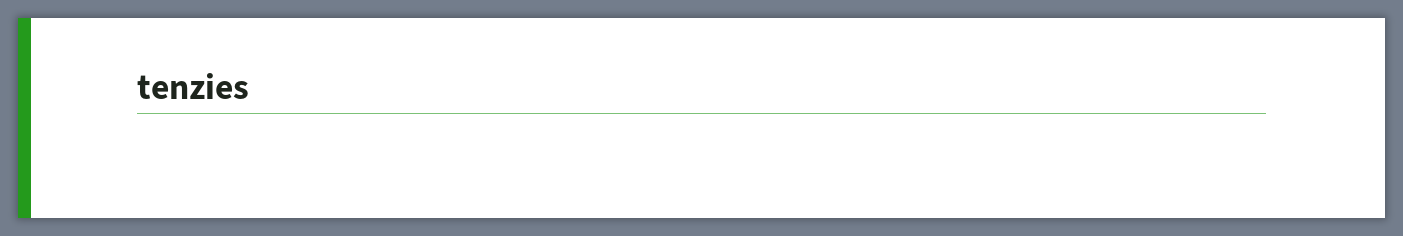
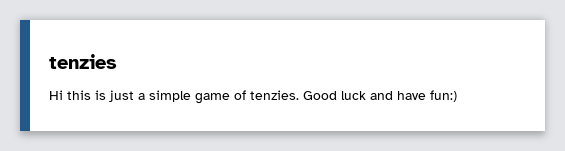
+ Hi this is just a simple game of tenzies. Good luck and have fun:)

